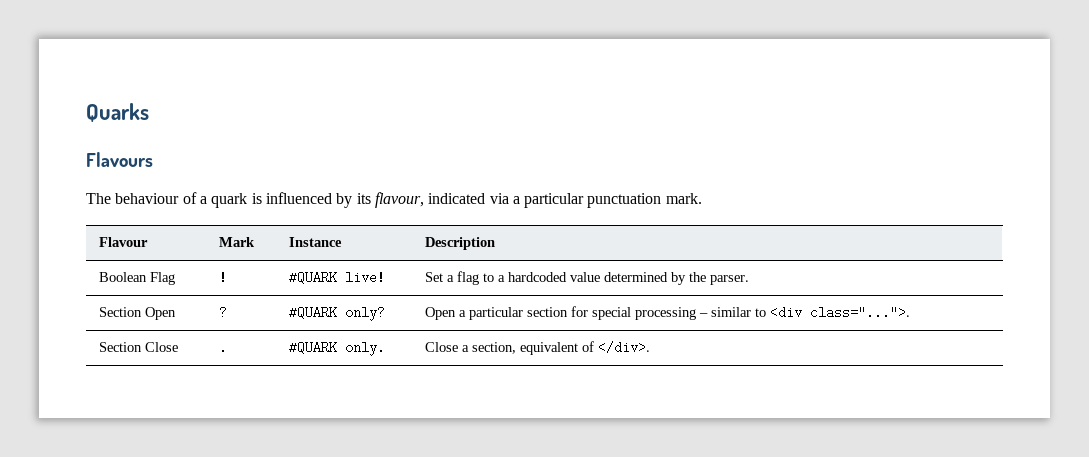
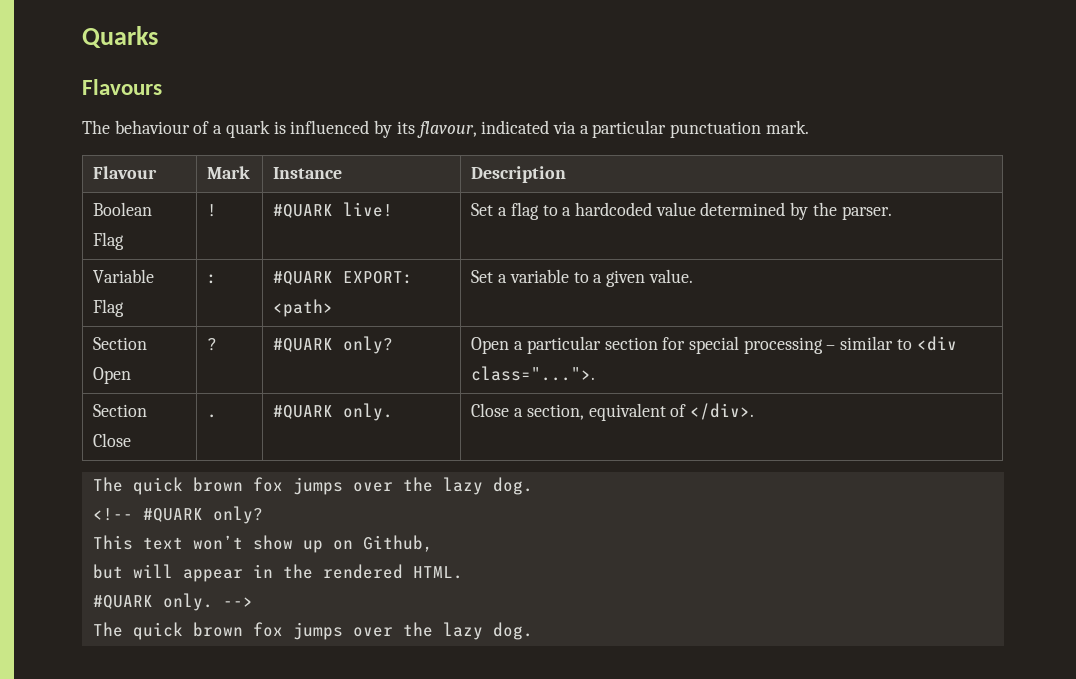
+ Variable Flag | : | #QUARK EXPORT: <path> | Set a variable to a given value.
  Section Close | . | #QUARK only. | Close a section, equivalent of </div>.
+ The quick brown fox jumps over the lazy dog.
+ <!-- #QUARK only?
+ This text won’t show up on Github,
+ but will appear in the rendered HTML.
+ #QUARK only. -->
+ The quick brown fox jumps over the lazy dog.

